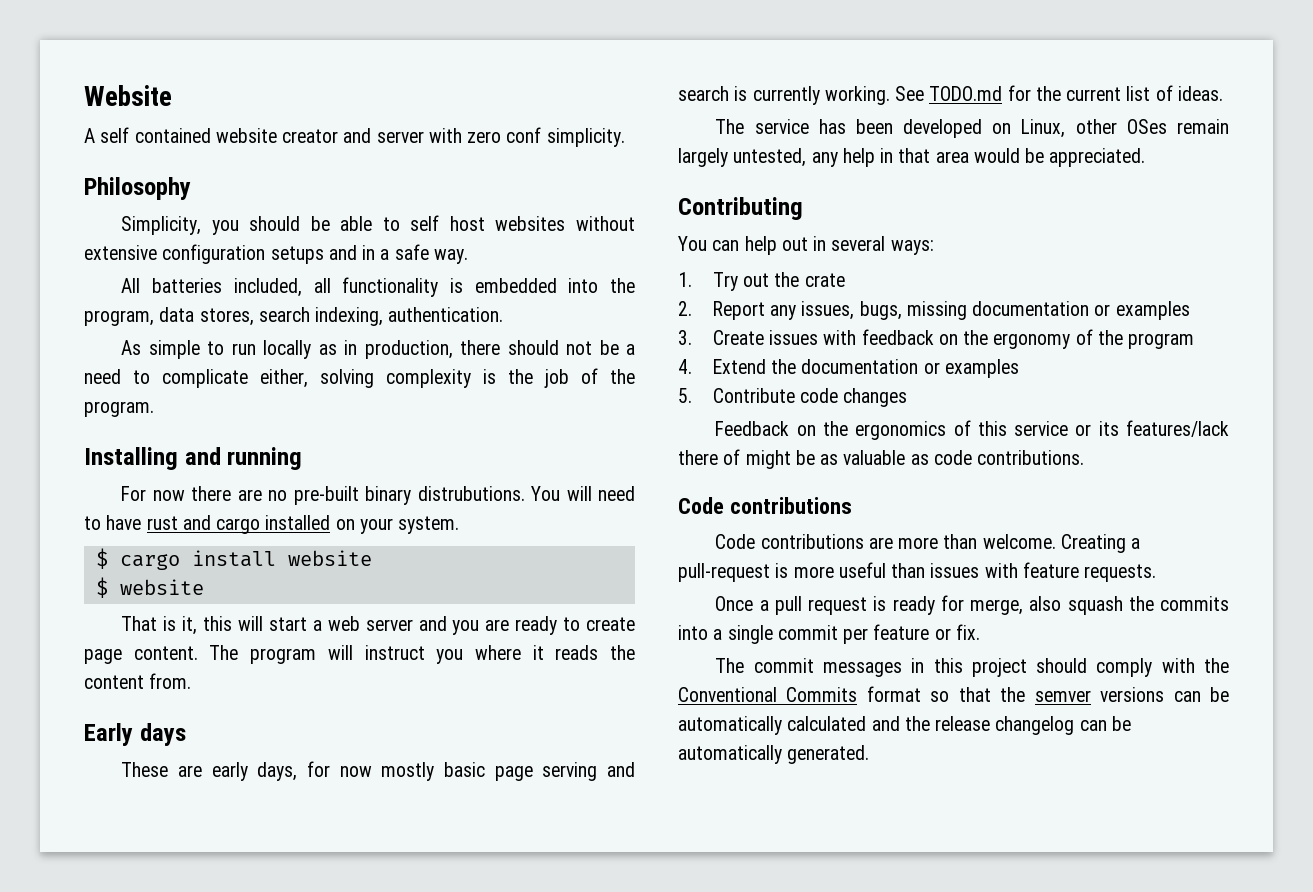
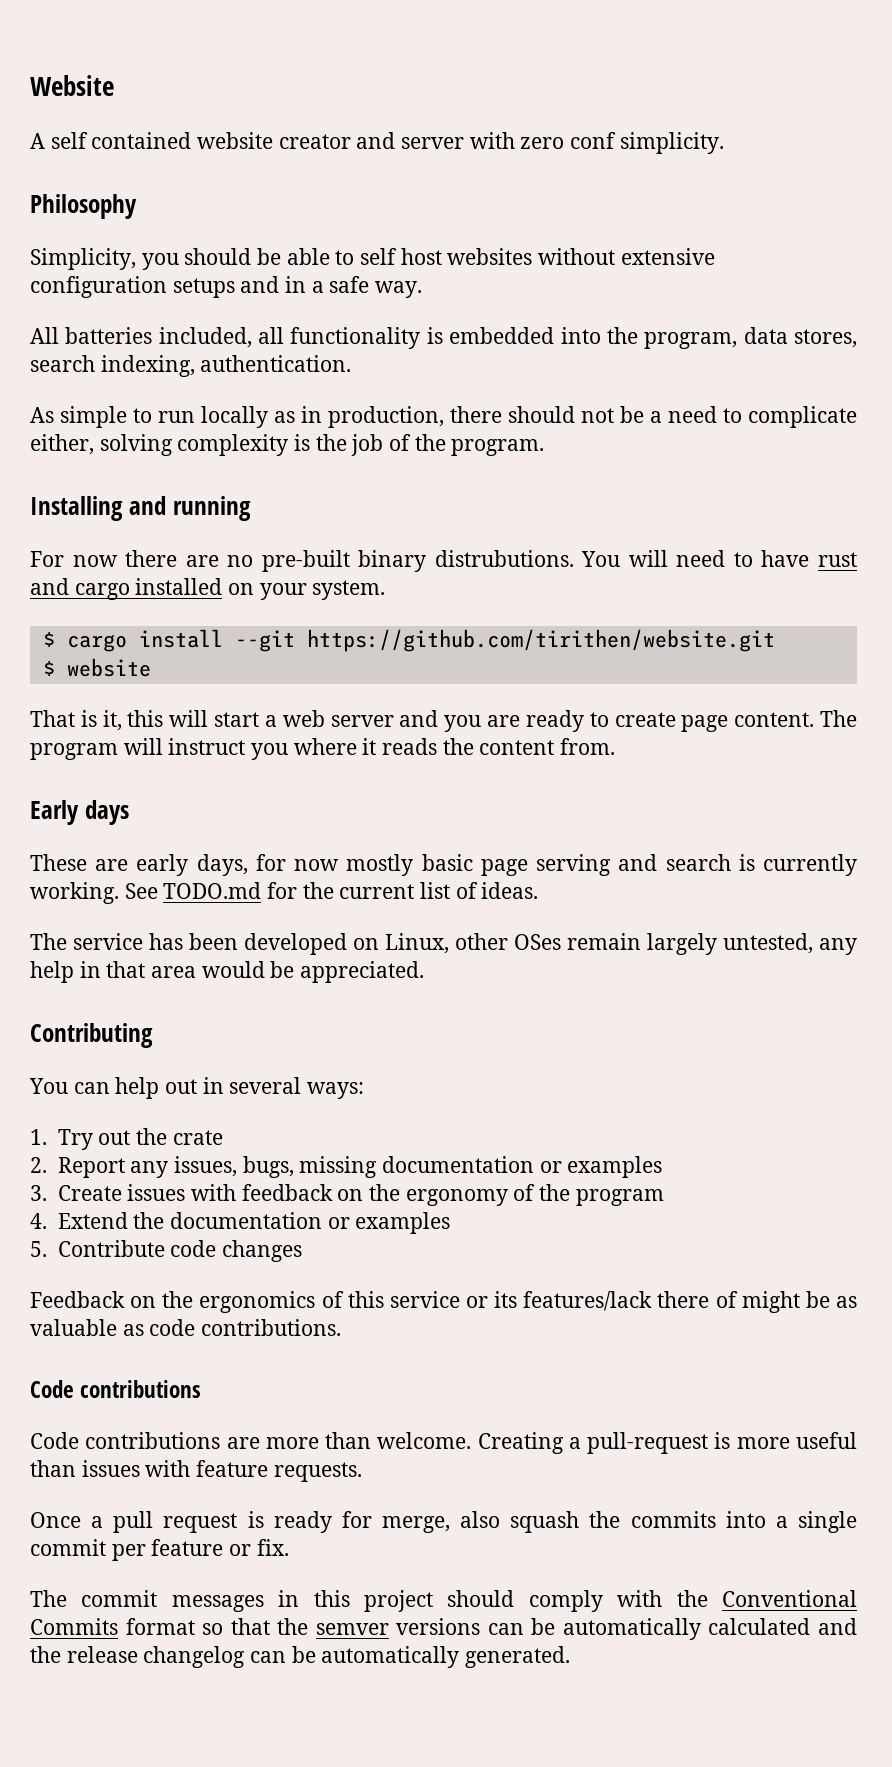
- $ cargo install website
+ $ cargo install --git https://github.com/tirithen/website.git

